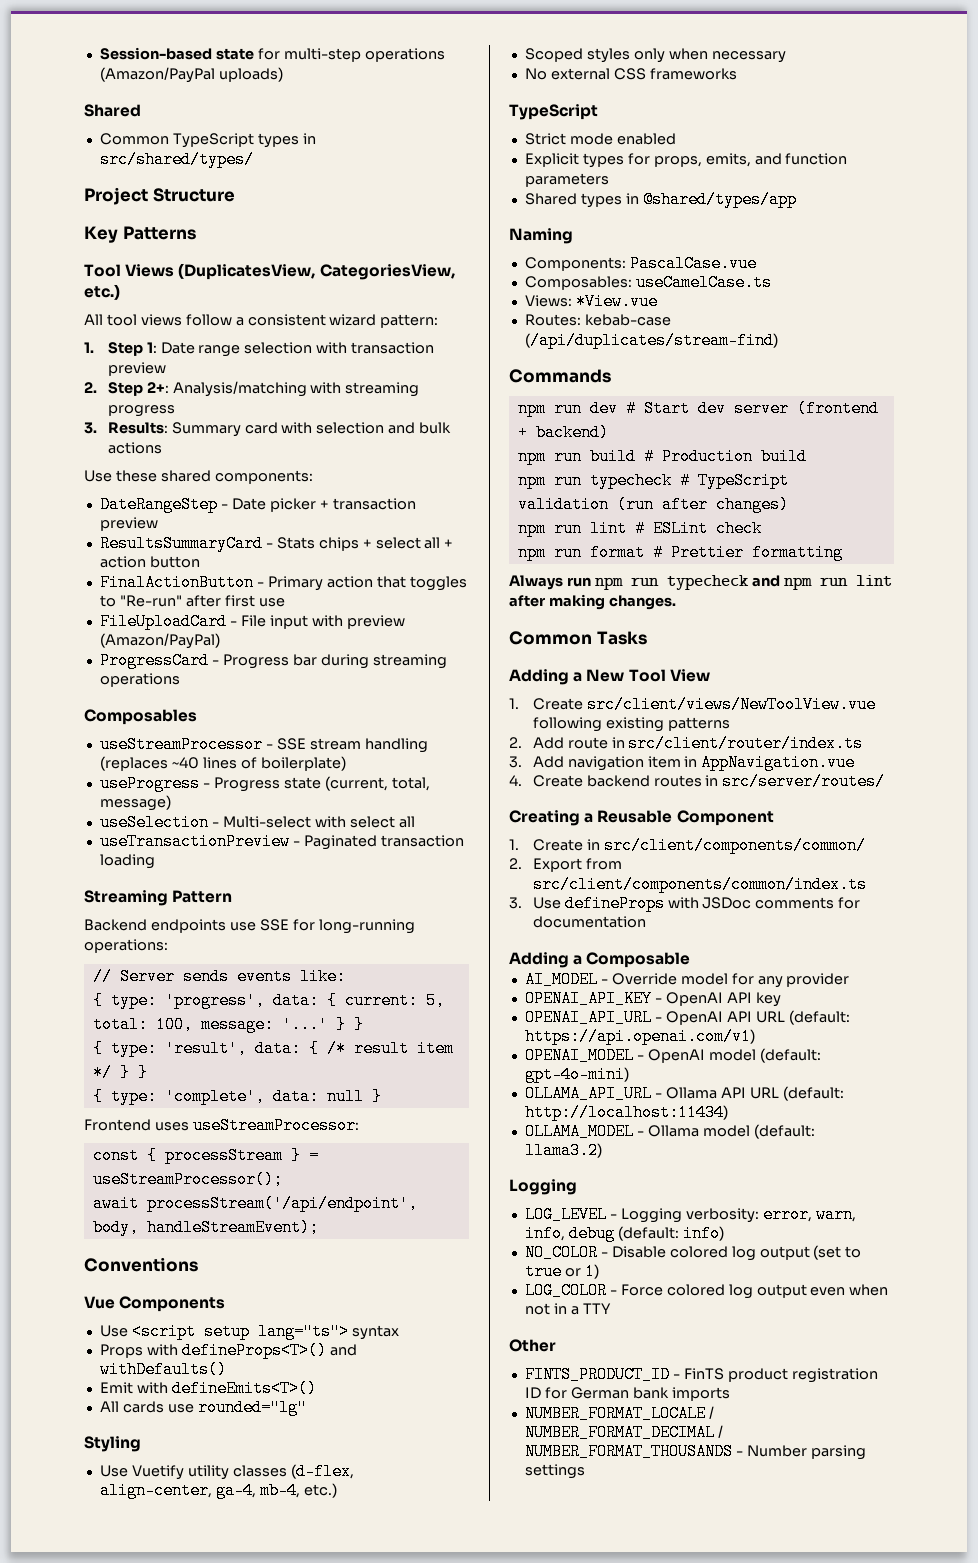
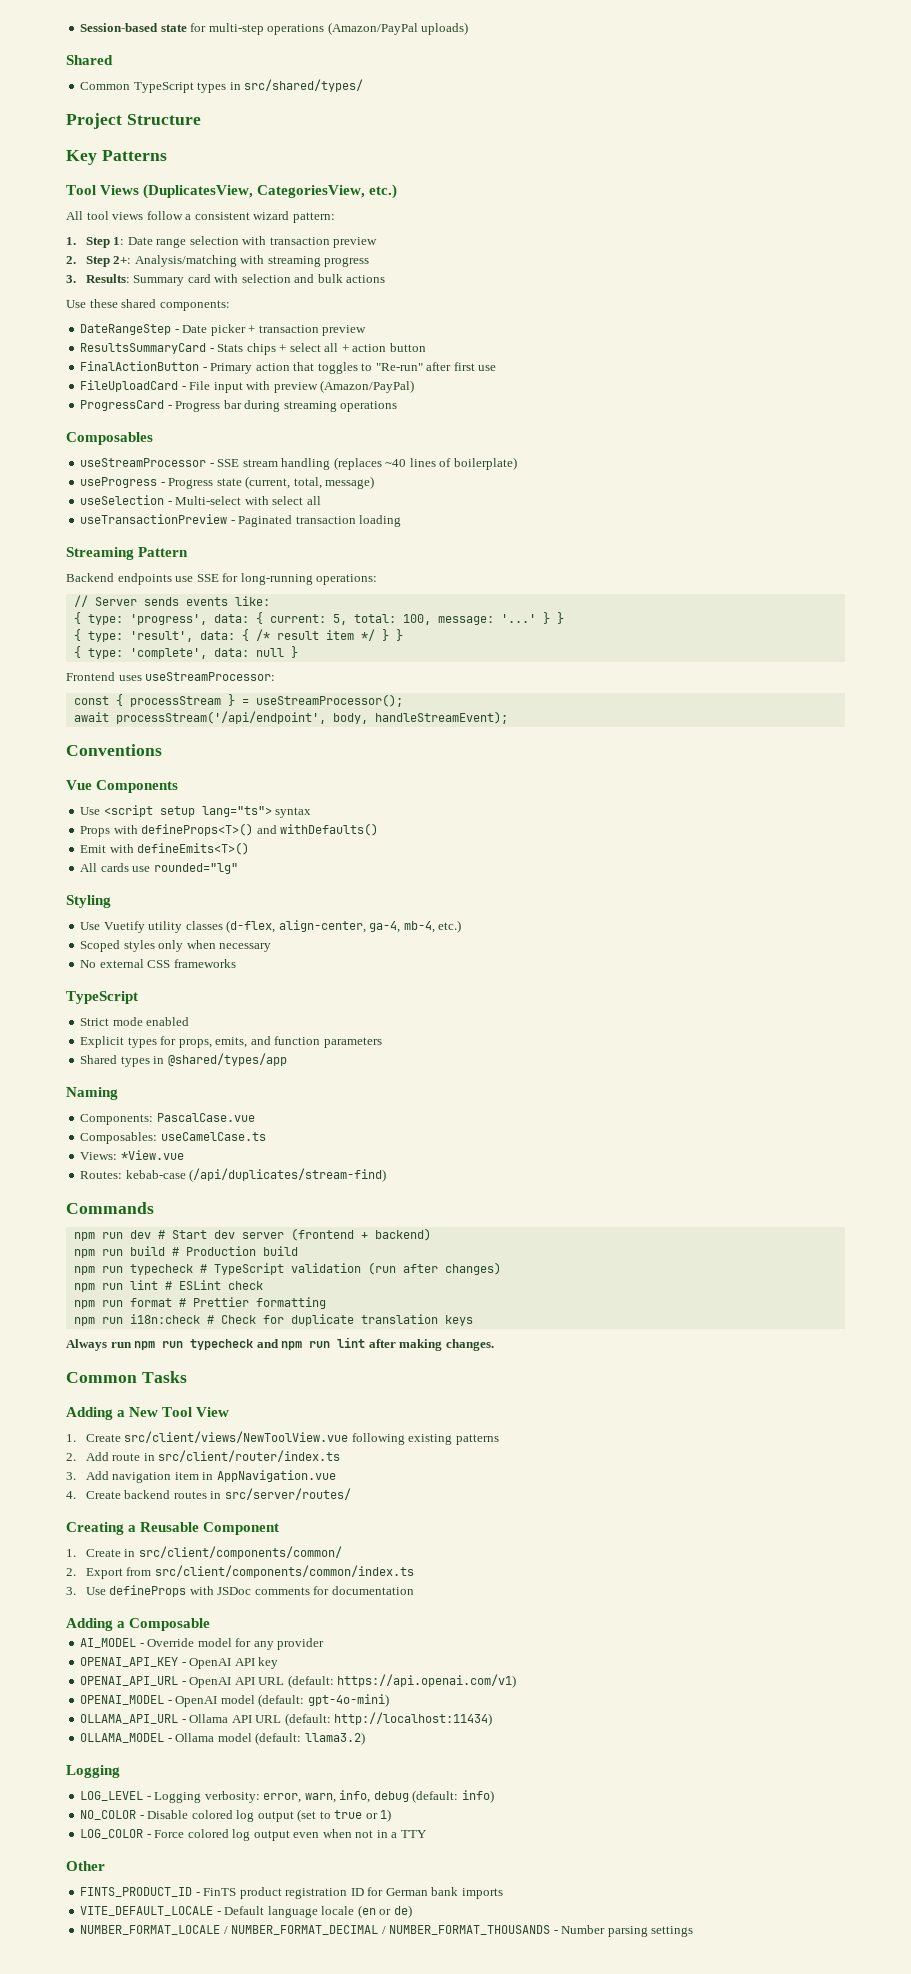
+ npm run i18n:check # Check for duplicate translation keys
+ VITE_DEFAULT_LOCALE - Default language locale (en or de)

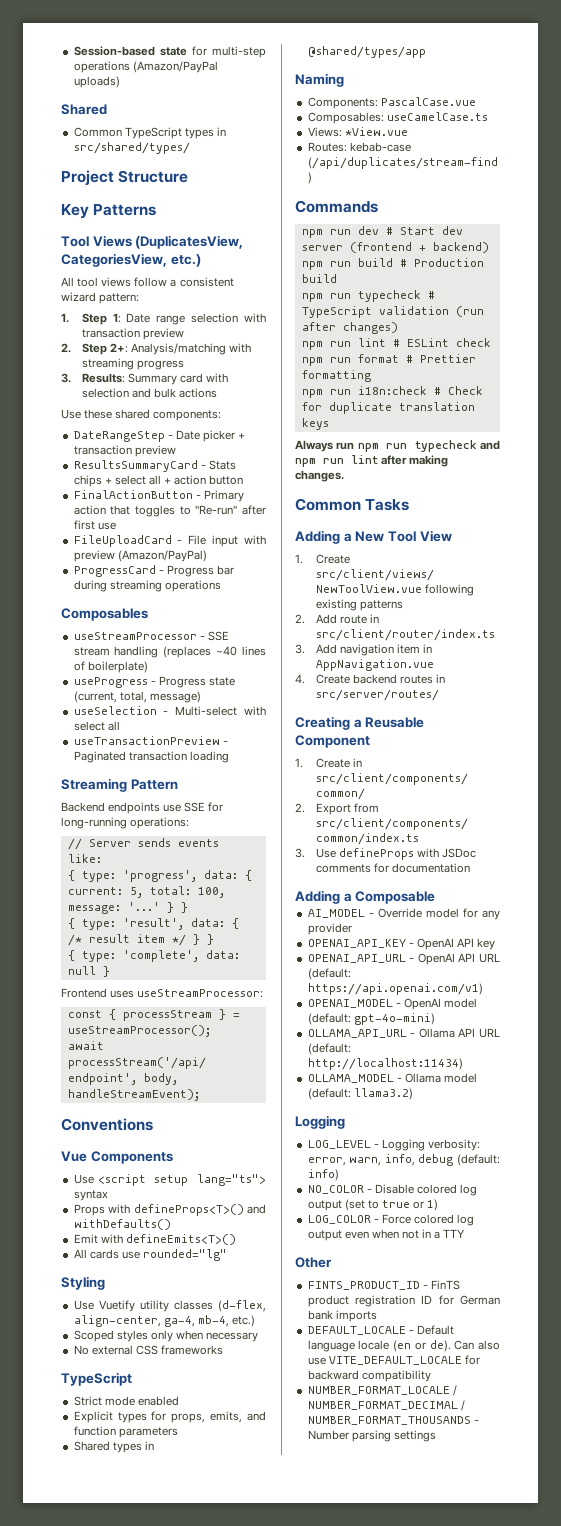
- VITE_DEFAULT_LOCALE - Default language locale (en or de)
+ DEFAULT_LOCALE - Default language locale (en or de). Can also use VITE_DEFAULT_LOCALE for backward compatibility

